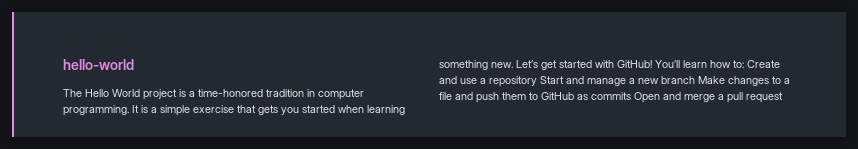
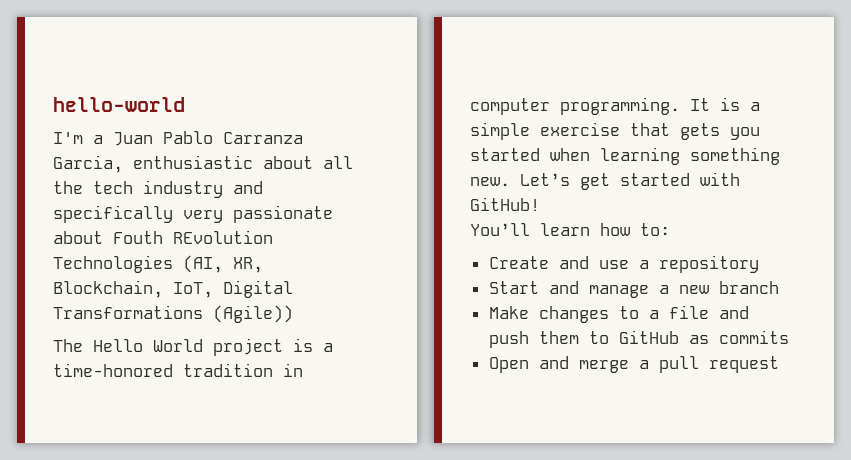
+ I'm a Juan Pablo Carranza Garcia, enthusiastic about all the tech industry and specifically very passionate about Fouth REvolution Technologies (AI, XR, Blockchain, IoT, Digital Transformations (Agile))
- Let’s get started with GitHub! You’ll learn how to: Create and use a repository Start and manage a new branch Make changes to a file and push them to GitHub as commits Open and merge a pull request
+ Let’s get started with GitHub!
+ You’ll learn how to:
+ Create and use a repository
+ Start and manage a new branch
+ Make changes to a file and push them to GitHub as commits
+ Open and merge a pull request

